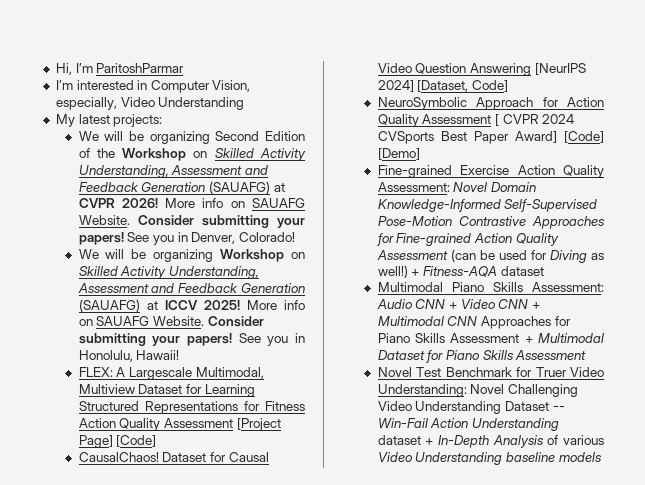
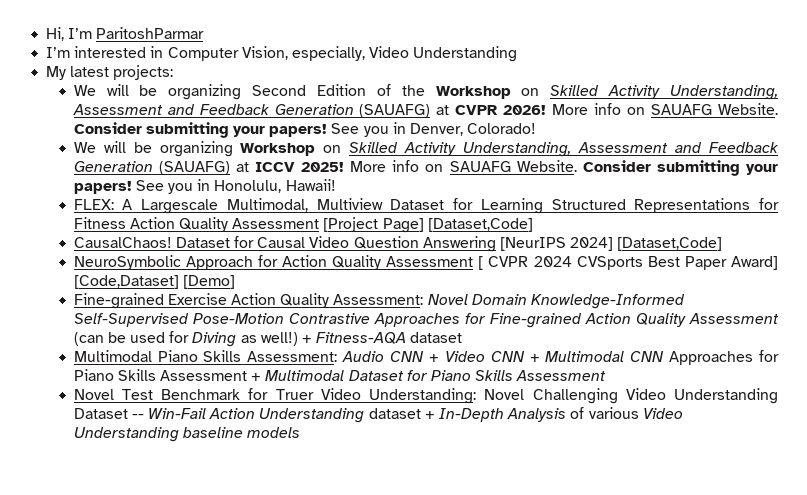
- FLEX: A Largescale Multimodal, Multiview Dataset for Learning Structured Representations for Fitness Action Quality Assessment [Project Page] [Code]
+ FLEX: A Largescale Multimodal, Multiview Dataset for Learning Structured Representations for Fitness Action Quality Assessment [Project Page] [Dataset,Code]
- Dataset for Causal Video Question Answering [NeurIPS 2024] [Dataset, Code]
+ Dataset for Causal Video Question Answering [NeurIPS 2024] [Dataset,Code]
- NeuroSymbolic Approach for Action Quality Assessment [ CVPR 2024 CVSports Best Paper Award] [Code] [Demo]
+ NeuroSymbolic Approach for Action Quality Assessment [ CVPR 2024 CVSports Best Paper Award] [Code,Dataset] [Demo]

